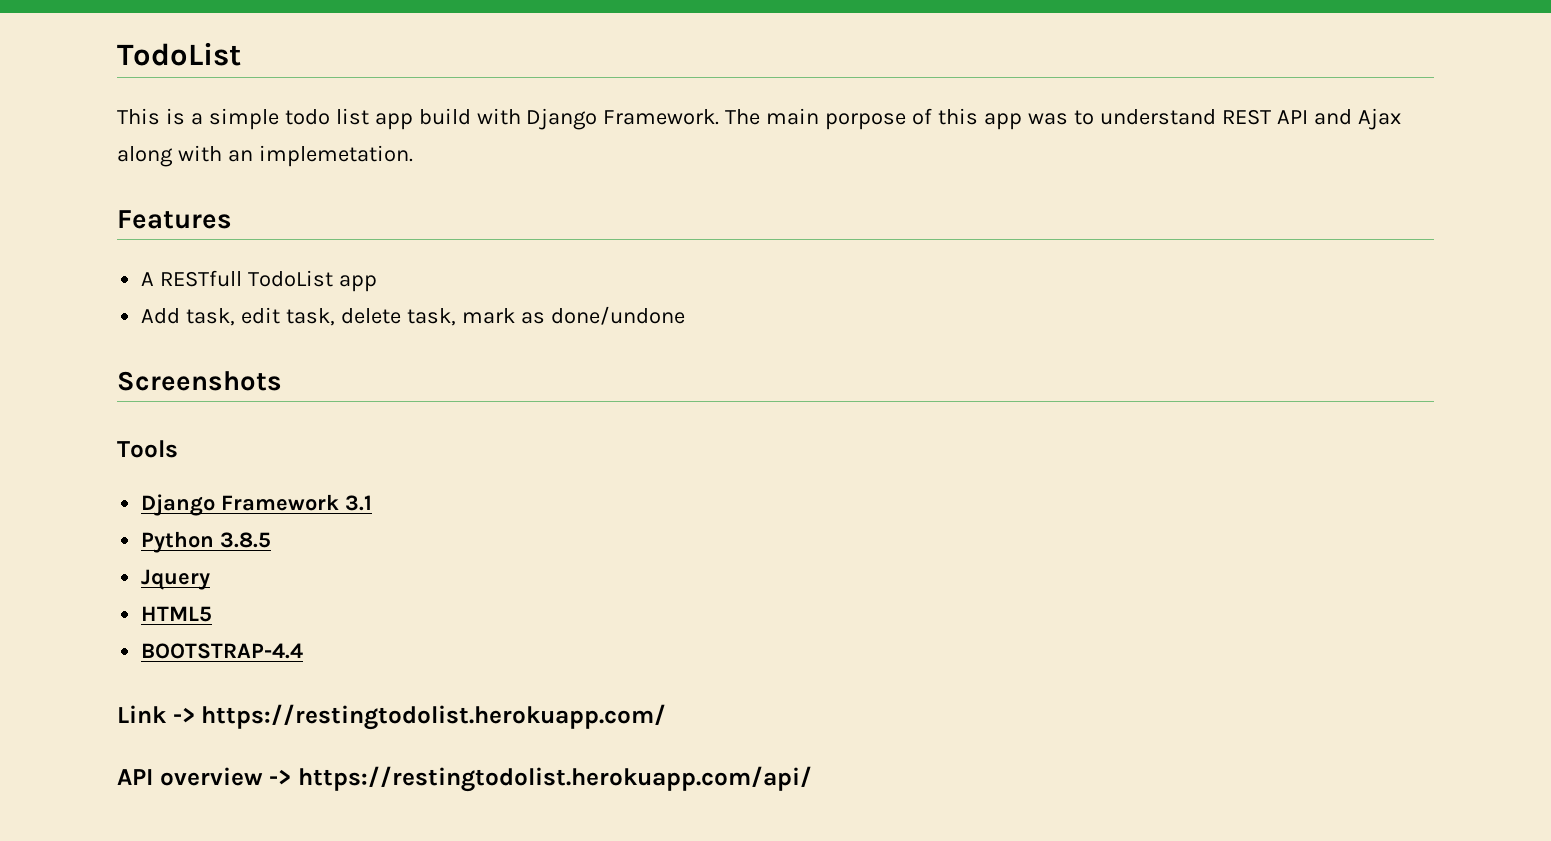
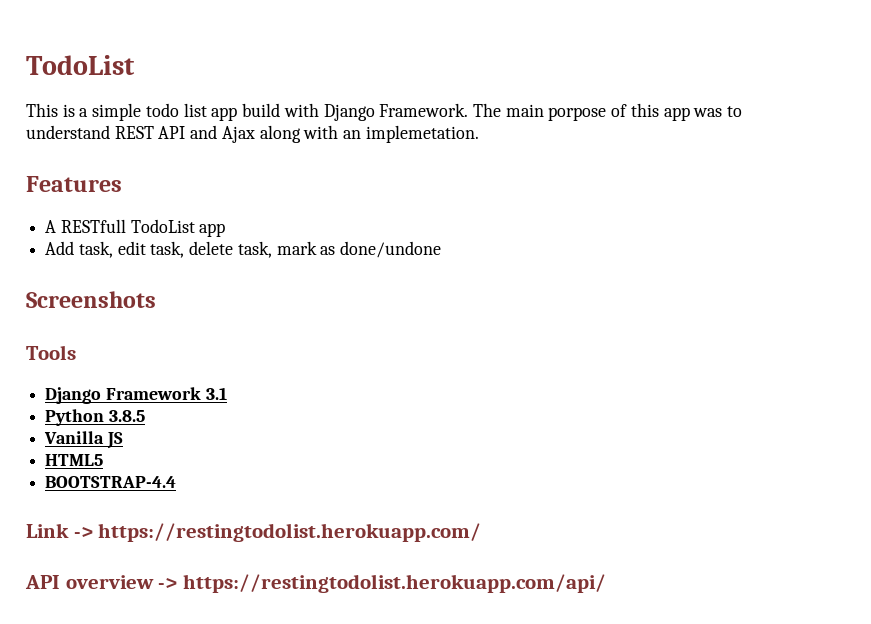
- Jquery
+ Vanilla JS

